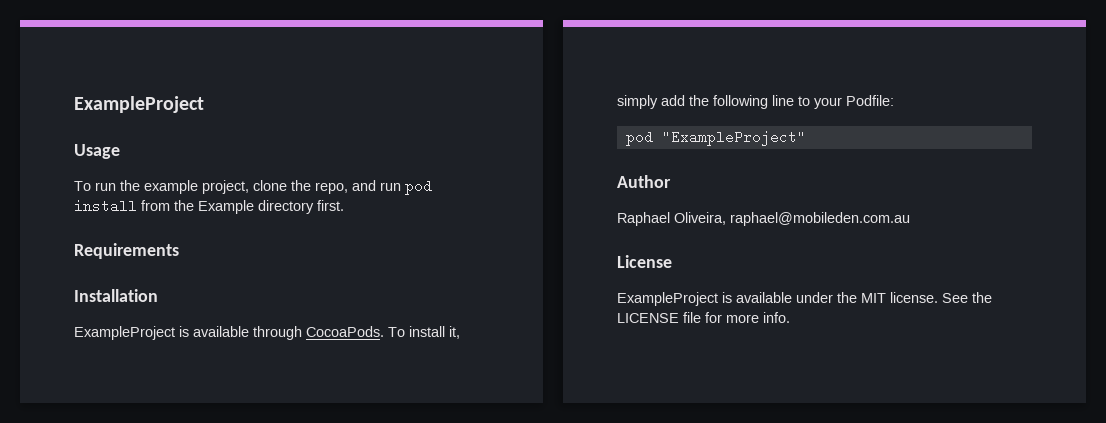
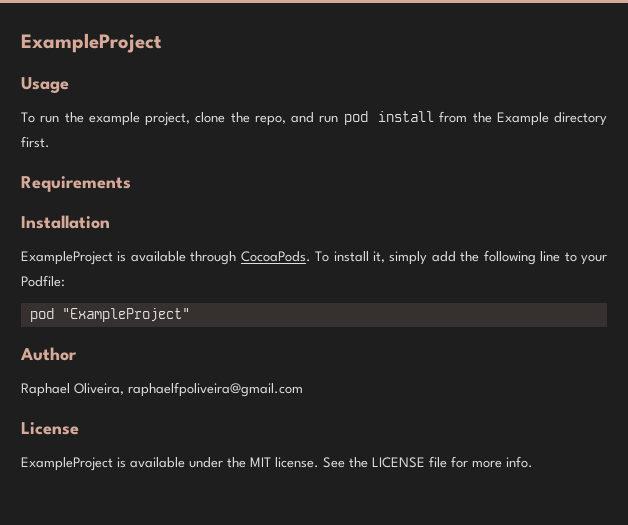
- Raphael Oliveira, raphael@mobileden.com.au
+ Raphael Oliveira, raphaelfpoliveira@gmail.com

